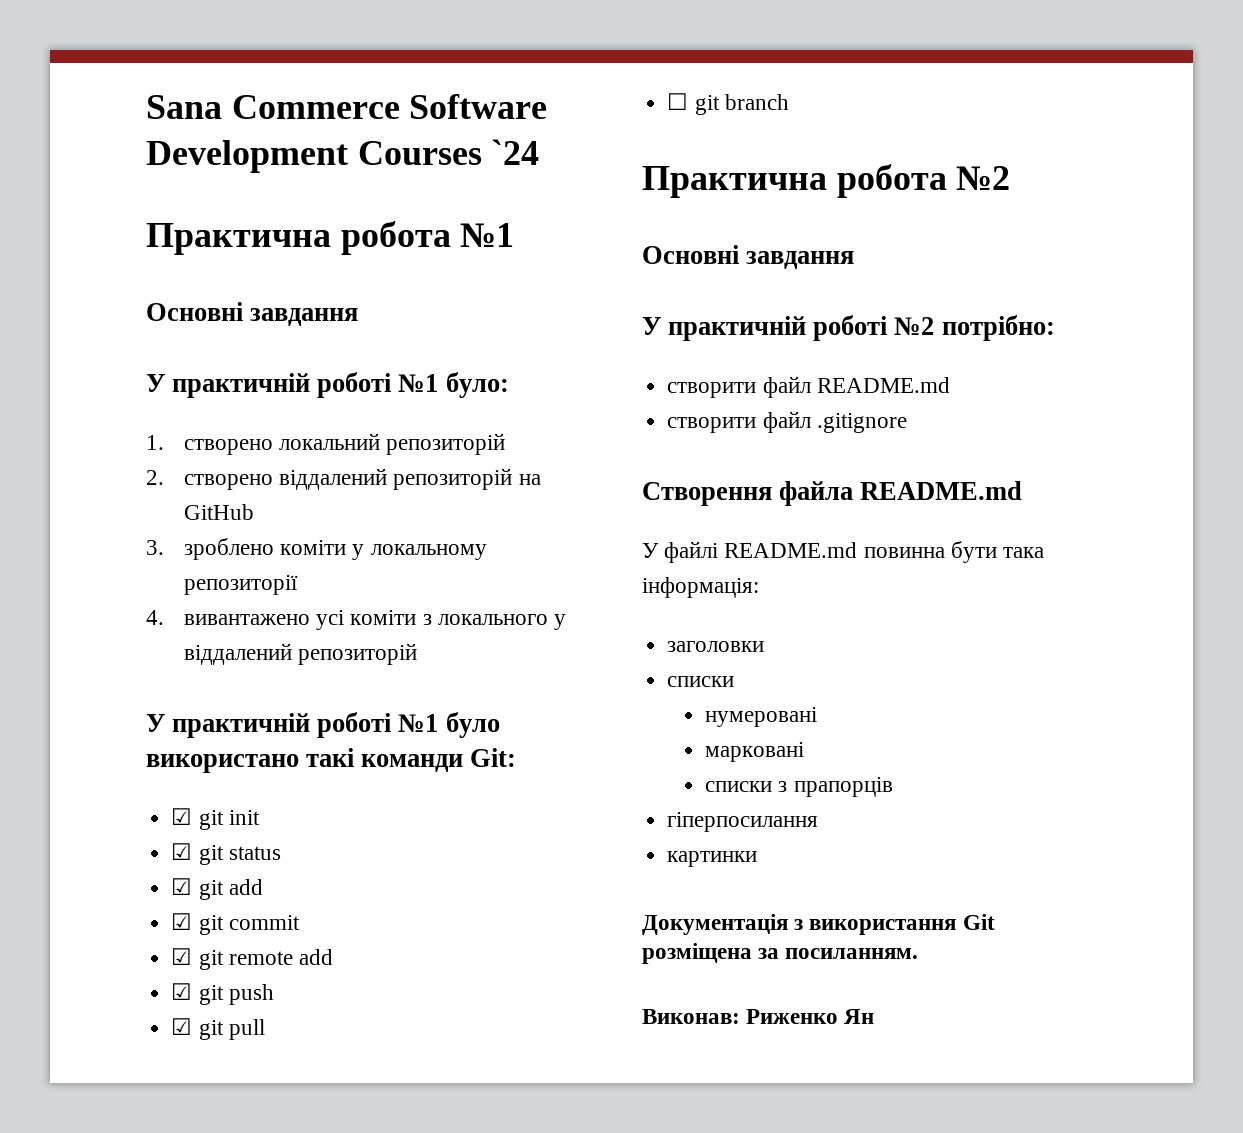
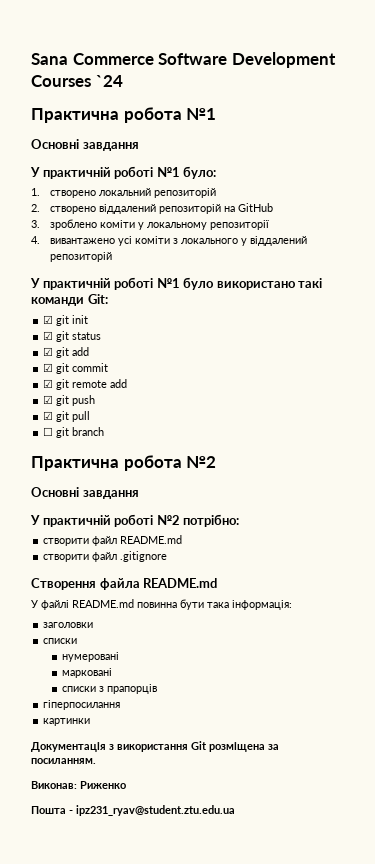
- Виконав: Риженко Ян
+ Виконав: Риженко
+ Пошта - ipz231_ryav@student.ztu.edu.ua

